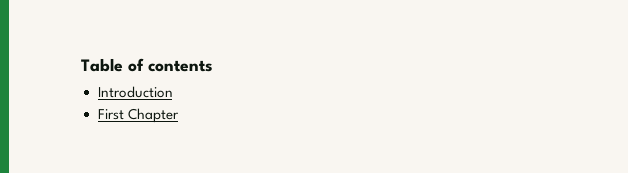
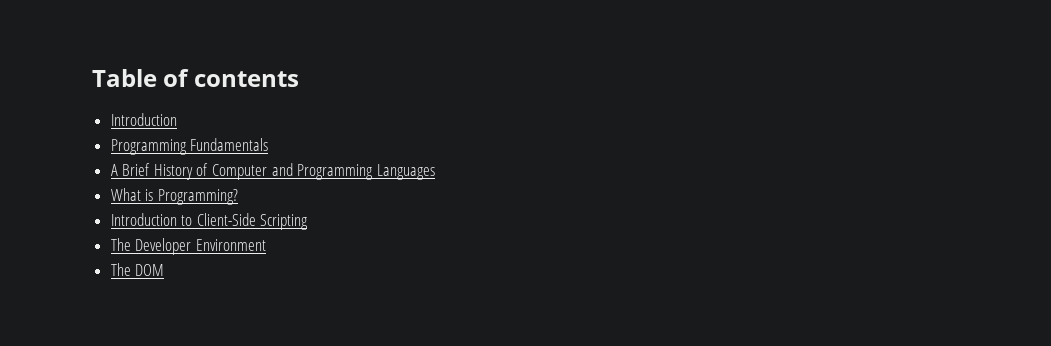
- First Chapter
+ Programming Fundamentals
+ A Brief History of Computer and Programming Languages
+ What is Programming?
+ Introduction to Client-Side Scripting
+ The Developer Environment
+ The DOM

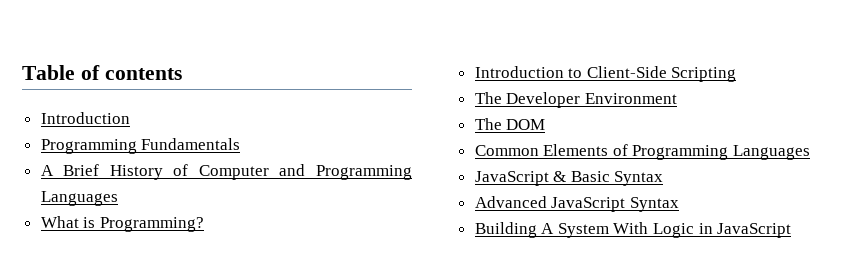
+ Common Elements of Programming Languages
+ JavaScript & Basic Syntax
+ Advanced JavaScript Syntax
+ Building A System With Logic in JavaScript

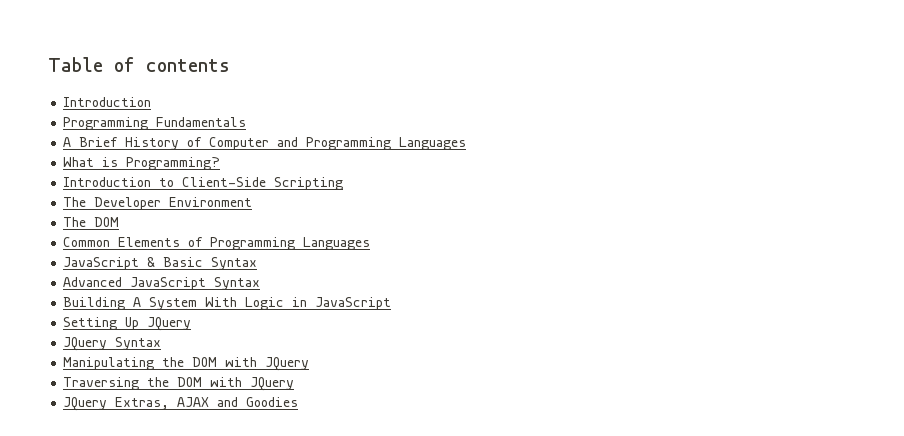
+ Setting Up JQuery
+ JQuery Syntax
+ Manipulating the DOM with JQuery
+ Traversing the DOM with JQuery
+ JQuery Extras, AJAX and Goodies

